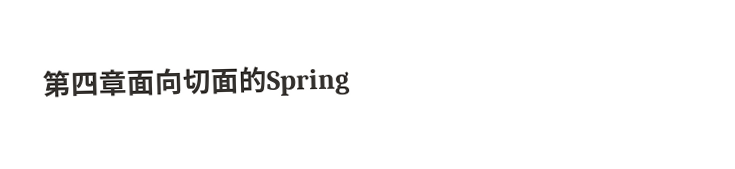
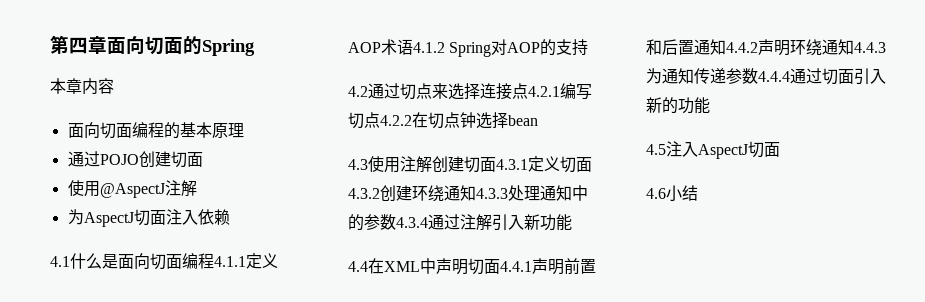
+ 本章内容
+ 面向切面编程的基本原理
+ 通过POJO创建切面
+ 使用@AspectJ注解
+ 为AspectJ切面注入依赖
+ 4.1什么是面向切面编程4.1.1定义AOP术语4.1.2 Spring对AOP的支持
+ 4.2通过切点来选择连接点4.2.1编写切点4.2.2在切点钟选择bean
+ 4.3使用注解创建切面4.3.1定义切面4.3.2创建环绕通知4.3.3处理通知中的参数4.3.4通过注解引入新功能
+ 4.4在XML中声明切面4.4.1声明前置和后置通知4.4.2声明环绕通知4.4.3为通知传递参数4.4.4通过切面引入新的功能
+ 4.5注入AspectJ切面
+ 4.6小结

